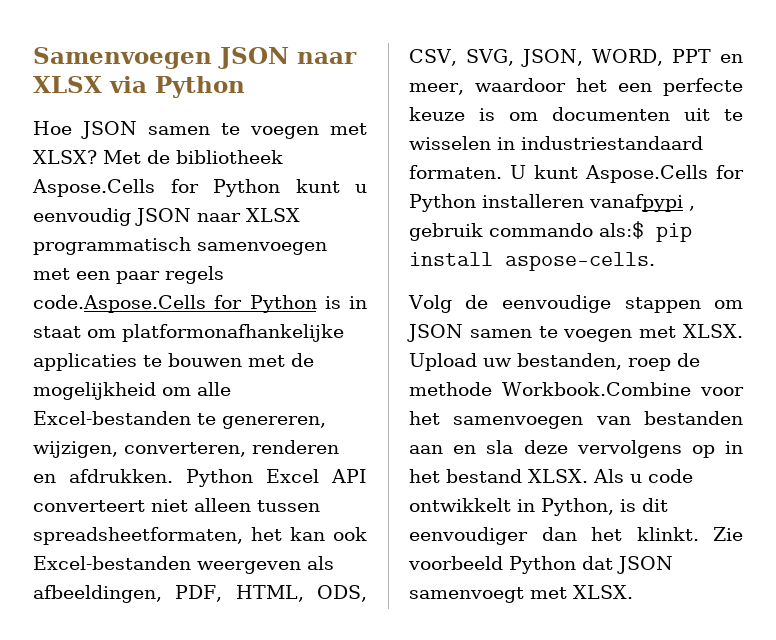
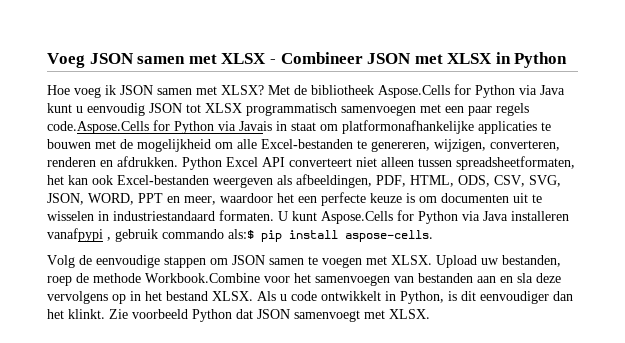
- Samenvoegen JSON naar XLSX via Python
- Hoe JSON samen te voegen met XLSX?
+ Voeg JSON samen met XLSX - Combineer JSON met XLSX in Python
+ Hoe voeg ik JSON samen met XLSX?
- Met de bibliotheek Aspose.Cells for Python kunt u eenvoudig JSON naar XLSX programmatisch samenvoegen met een paar regels code.Aspose.Cells for Python is in staat om platformonafhankelijke applicaties te bouwen met de mogelijkheid om alle Excel-bestanden te genereren, wijzigen, converteren, renderen en afdrukken.
+ Met de bibliotheek Aspose.Cells for Python via Java kunt u eenvoudig JSON tot XLSX programmatisch samenvoegen met een paar regels code.Aspose.Cells for Python via Javais in staat om platformonafhankelijke applicaties te bouwen met de mogelijkheid om alle Excel-bestanden te genereren, wijzigen, converteren, renderen en afdrukken.
- U kunt Aspose.Cells for Python installeren vanafpypi , gebruik commando als:$ pip install aspose-cells.
+ U kunt Aspose.Cells for Python via Java installeren vanafpypi , gebruik commando als:$ pip install aspose-cells.

